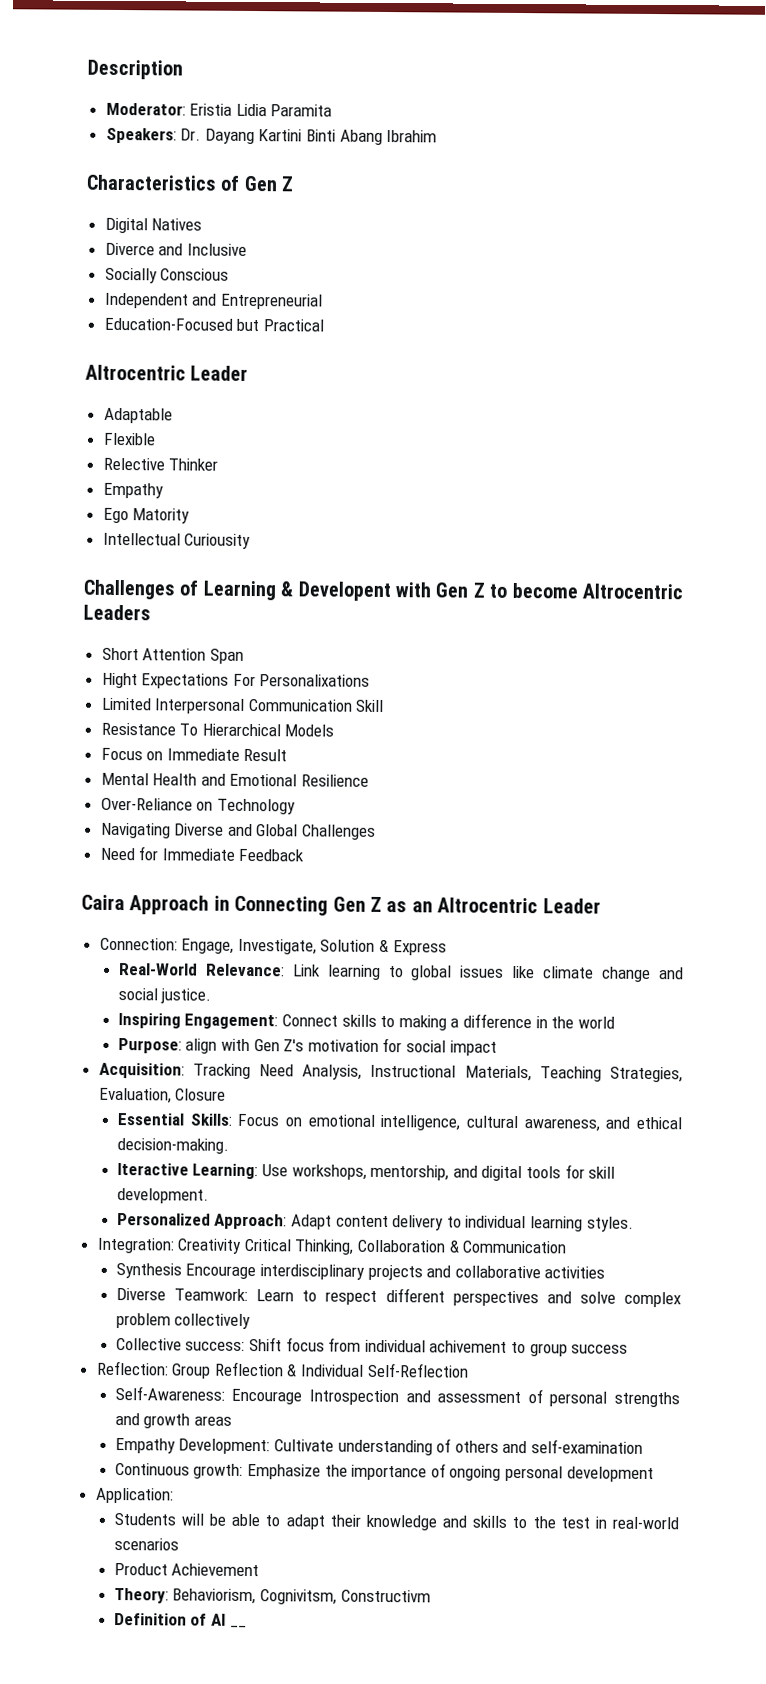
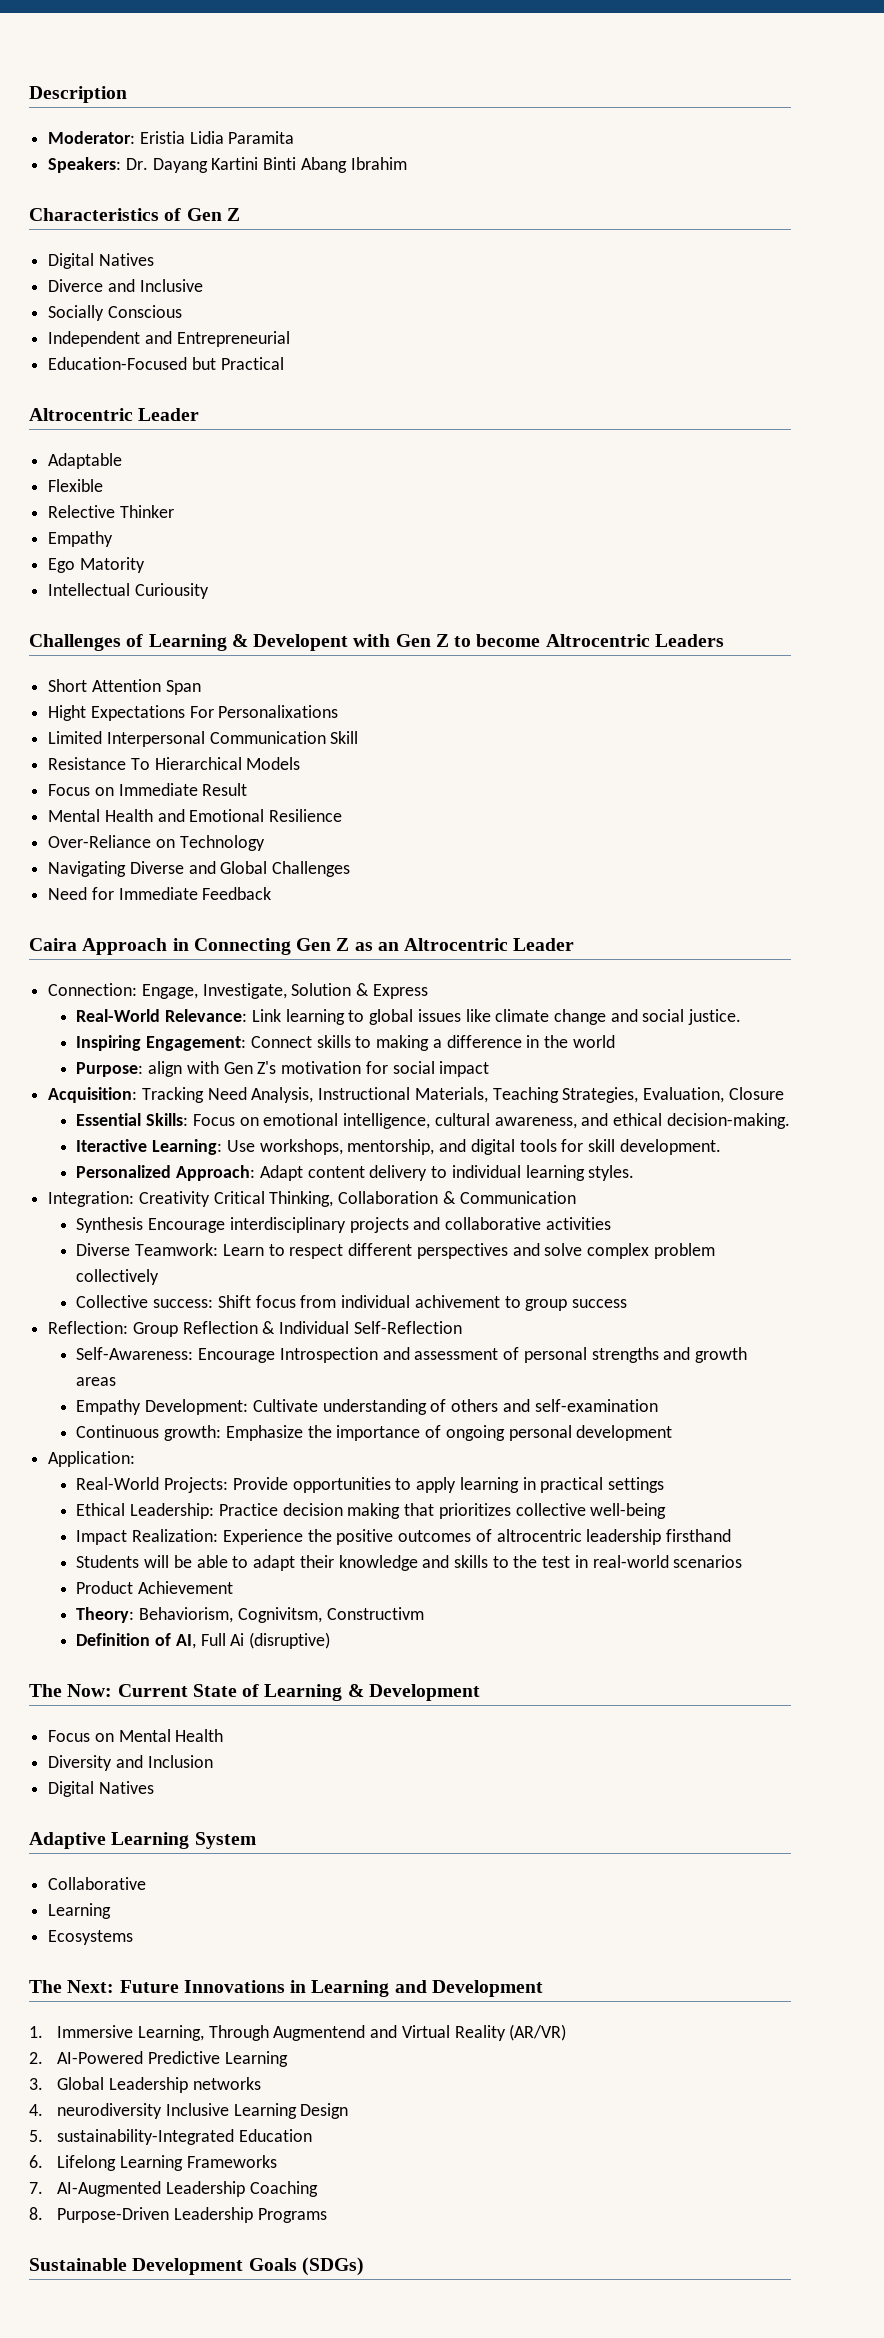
+ Real-World Projects: Provide opportunities to apply learning in practical settings
+ Ethical Leadership: Practice decision making that prioritizes collective well-being
+ Impact Realization: Experience the positive outcomes of altrocentric leadership firsthand
- Definition of AI __
+ Definition of AI, Full Ai (disruptive)
+ The Now: Current State of Learning & Development
+ Focus on Mental Health
+ Diversity and Inclusion
+ Digital Natives
+ Adaptive Learning System
+ Collaborative
+ Learning
+ Ecosystems
+ The Next: Future Innovations in Learning and Development
+ 1. Immersive Learning, Through Augmentend and Virtual Reality (AR/VR)
+ 2. AI-Powered Predictive Learning
+ 3. Global Leadership networks
+ 4. neurodiversity Inclusive Learning Design
+ 5. sustainability-Integrated Education
+ 6. Lifelong Learning Frameworks
+ 7. AI-Augmented Leadership Coaching
+ 8. Purpose-Driven Leadership Programs
+ Sustainable Development Goals (SDGs)

